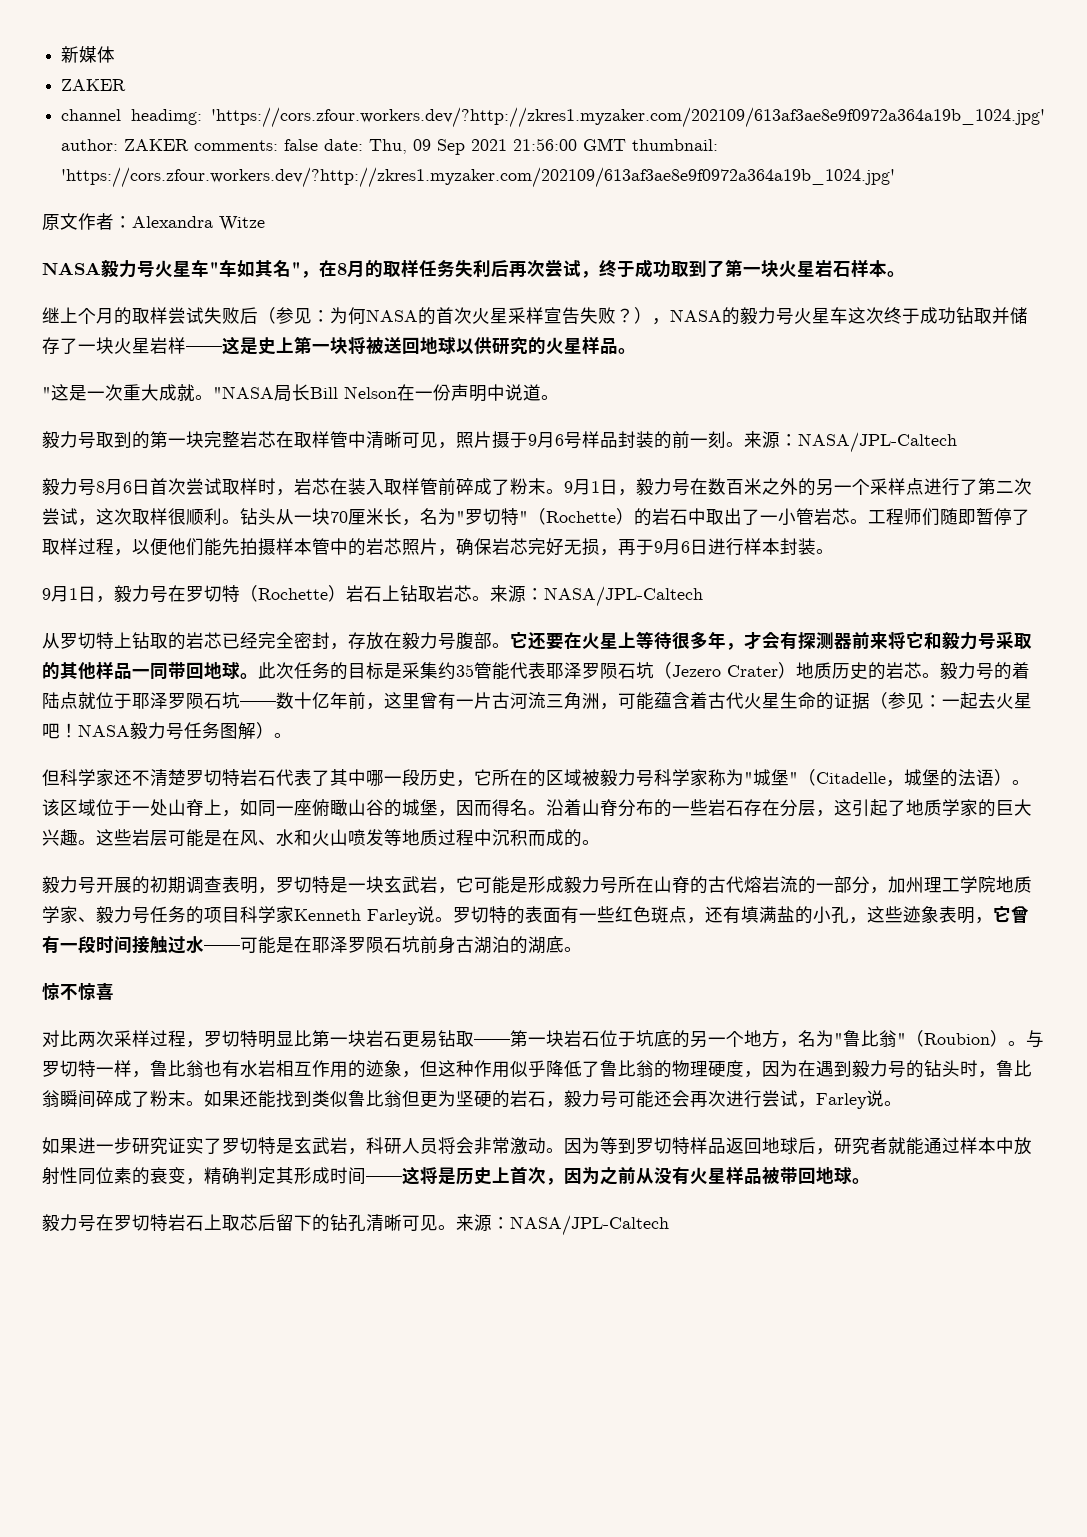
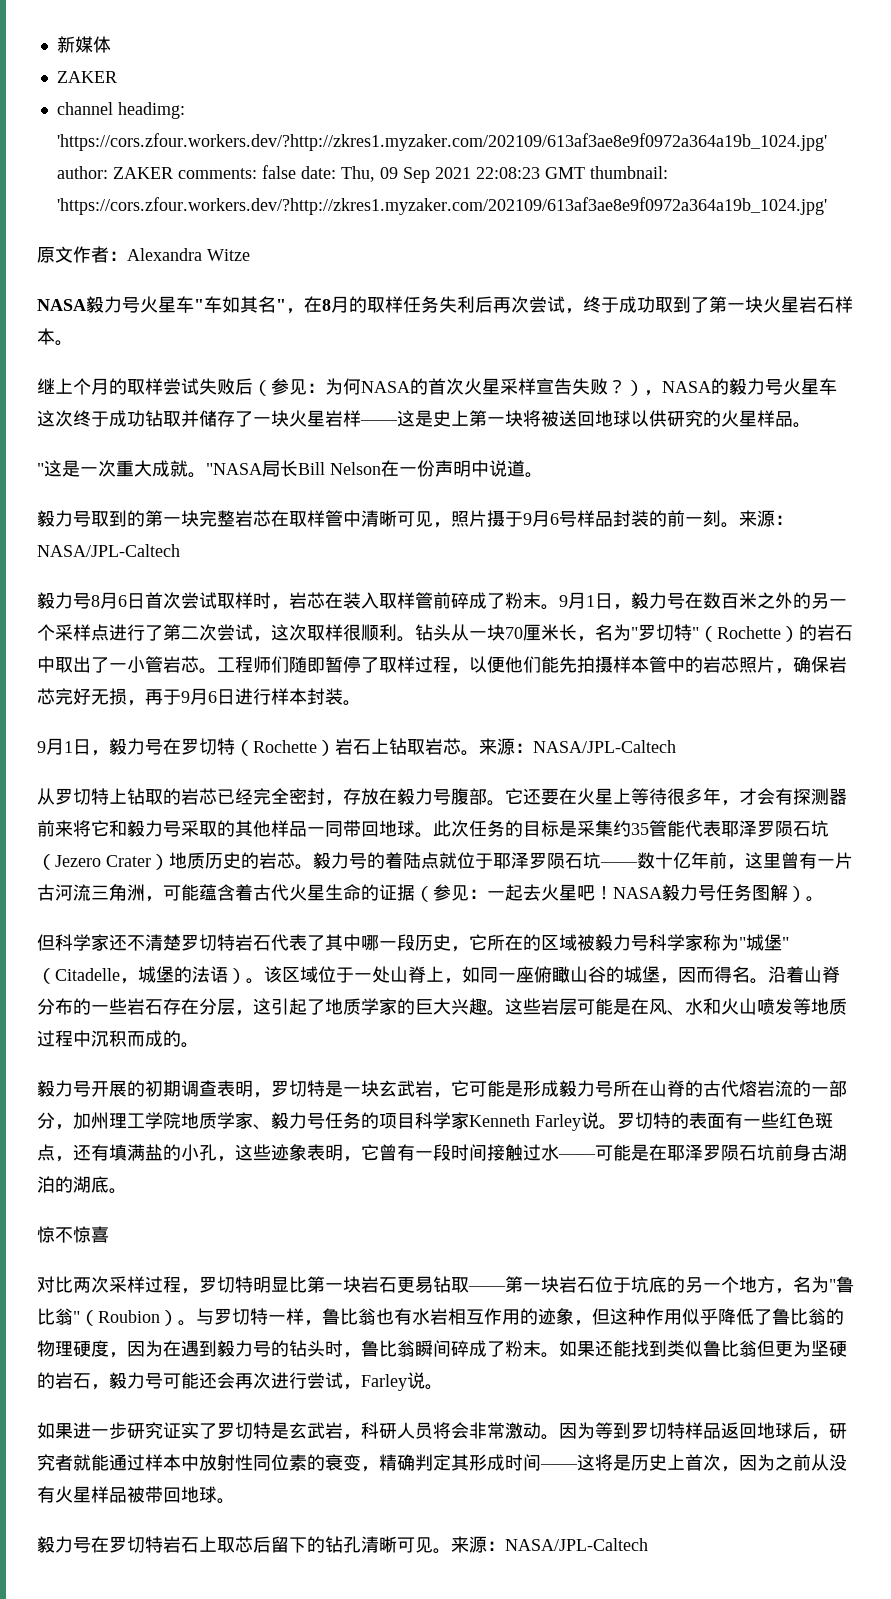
- channel headimg: 'https://cors.zfour.workers.dev/?http://zkres1.myzaker.com/202109/613af3ae8e9f0972a364a19b_1024.jpg' author: ZAKER comments: false date: Thu, 09 Sep 2021 21:56:00 GMT thumbnail: 'https://cors.zfour.workers.dev/?http://zkres1.myzaker.com/202109/613af3ae8e9f0972a364a19b_1024.jpg'
+ channel headimg: 'https://cors.zfour.workers.dev/?http://zkres1.myzaker.com/202109/613af3ae8e9f0972a364a19b_1024.jpg' author: ZAKER comments: false date: Thu, 09 Sep 2021 22:08:23 GMT thumbnail: 'https://cors.zfour.workers.dev/?http://zkres1.myzaker.com/202109/613af3ae8e9f0972a364a19b_1024.jpg'

